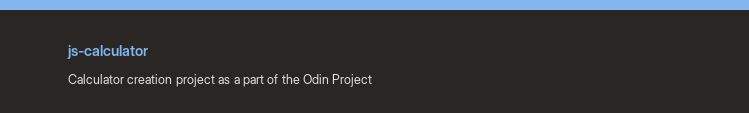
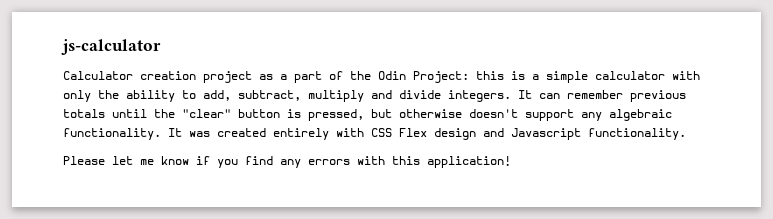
- Calculator creation project as a part of the Odin Project
+ Calculator creation project as a part of the Odin Project: this is a simple calculator with only the ability to add, subtract, multiply and divide integers. It can remember previous totals until the "clear" button is pressed, but otherwise doesn't support any algebraic functionality. It was created entirely with CSS Flex design and Javascript functionality.
+ Please let me know if you find any errors with this application!

